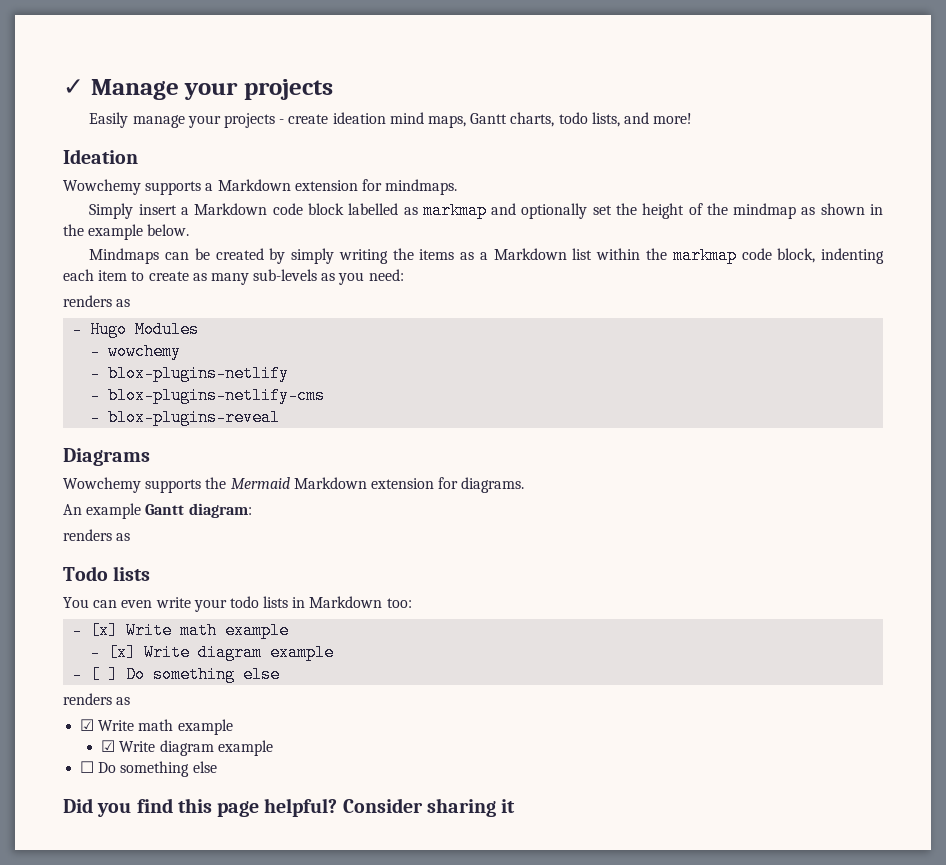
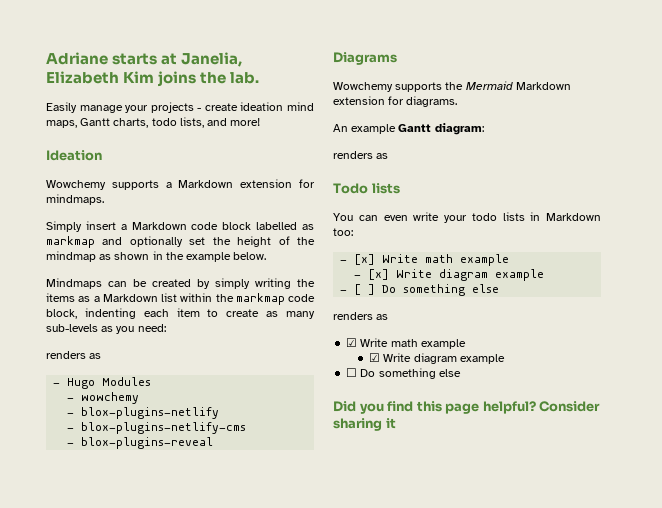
- ✓ Manage your projects
+ Adriane starts at Janelia, Elizabeth Kim joins the lab.

